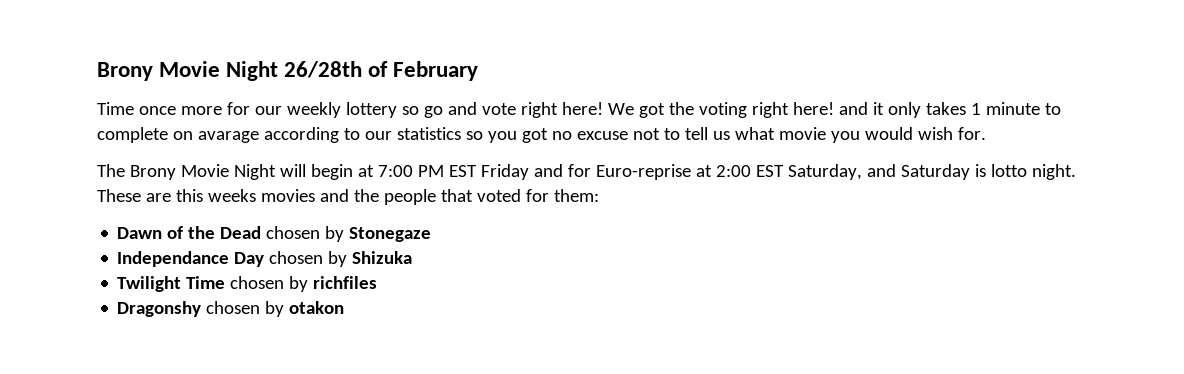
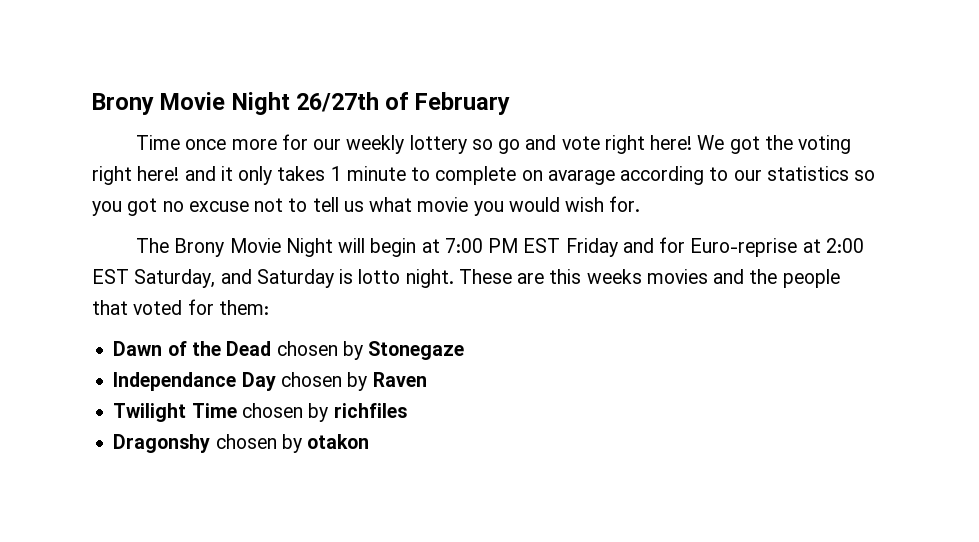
- Brony Movie Night 26/28th of February
+ Brony Movie Night 26/27th of February
- Independance Day chosen by Shizuka
+ Independance Day chosen by Raven

